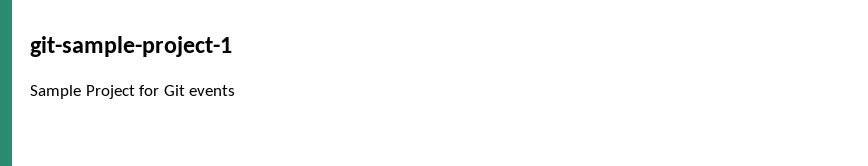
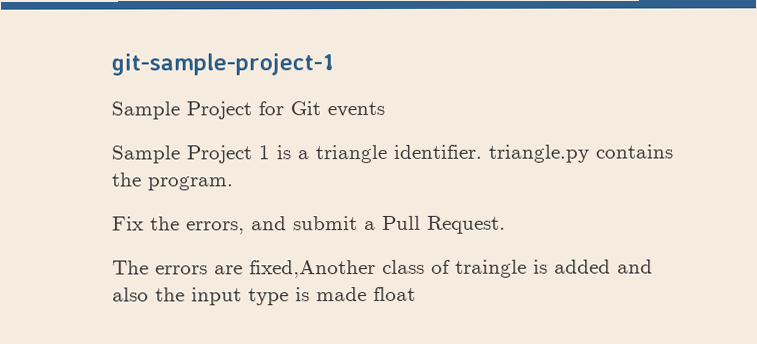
+ Sample Project 1 is a triangle identifier. triangle.py contains the program.
+ Fix the errors, and submit a Pull Request.
+ The errors are fixed,Another class of traingle is added and also the input type is made float

